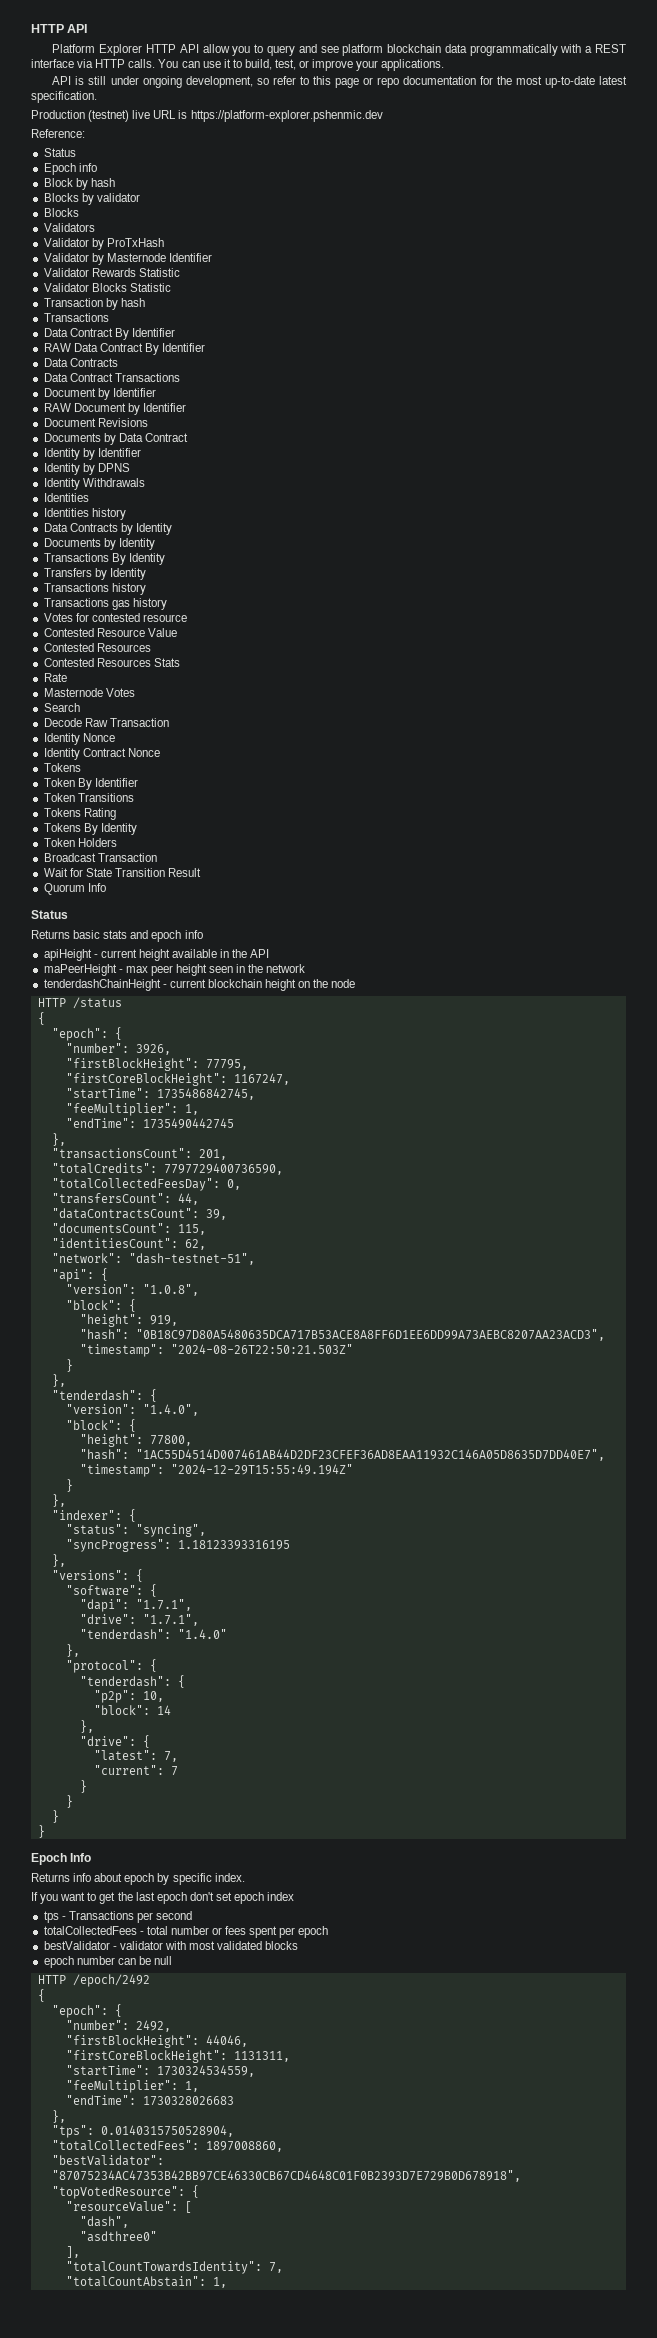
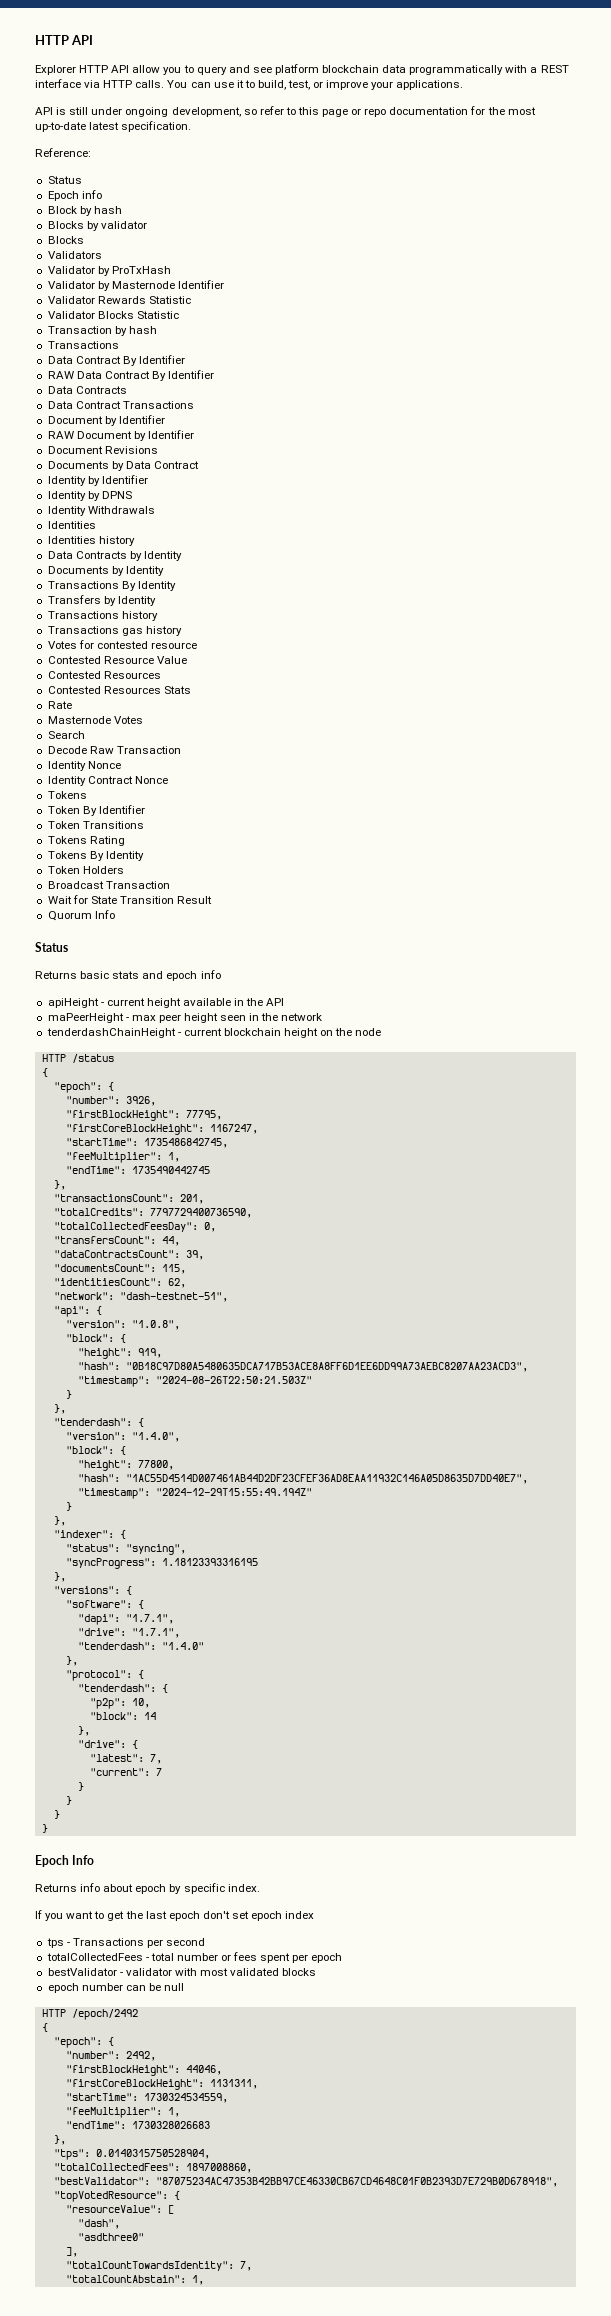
- Platform Explorer HTTP API allow you to query and see platform blockchain data programmatically with a REST interface via HTTP calls.
+ Explorer HTTP API allow you to query and see platform blockchain data programmatically with a REST interface via HTTP calls.
- Production (testnet) live URL is https://platform-explorer.pshenmic.dev

